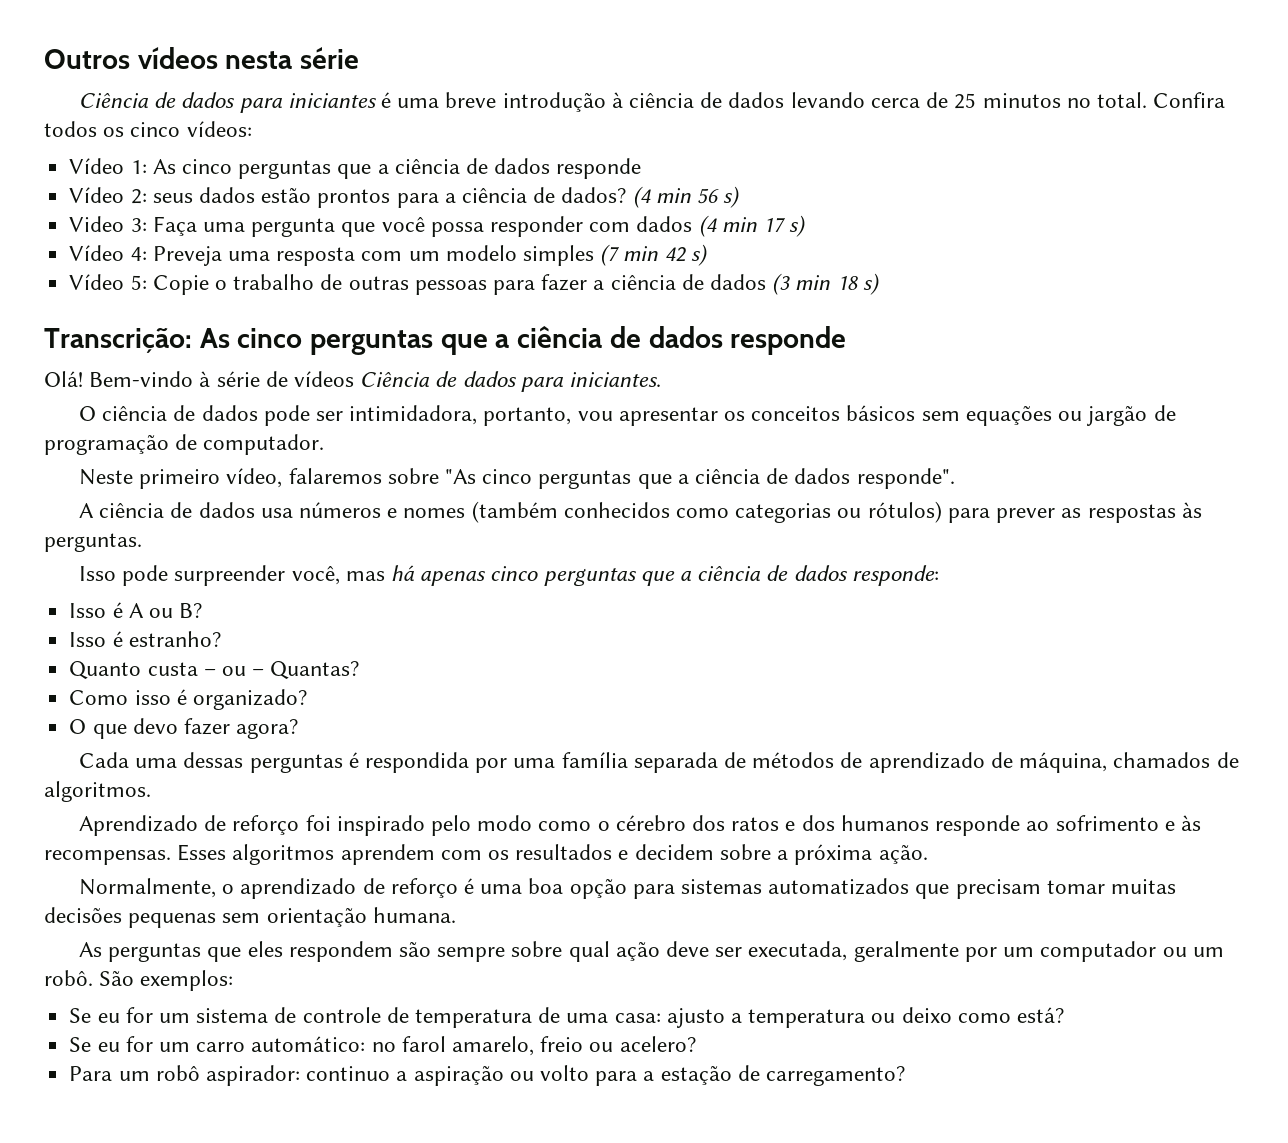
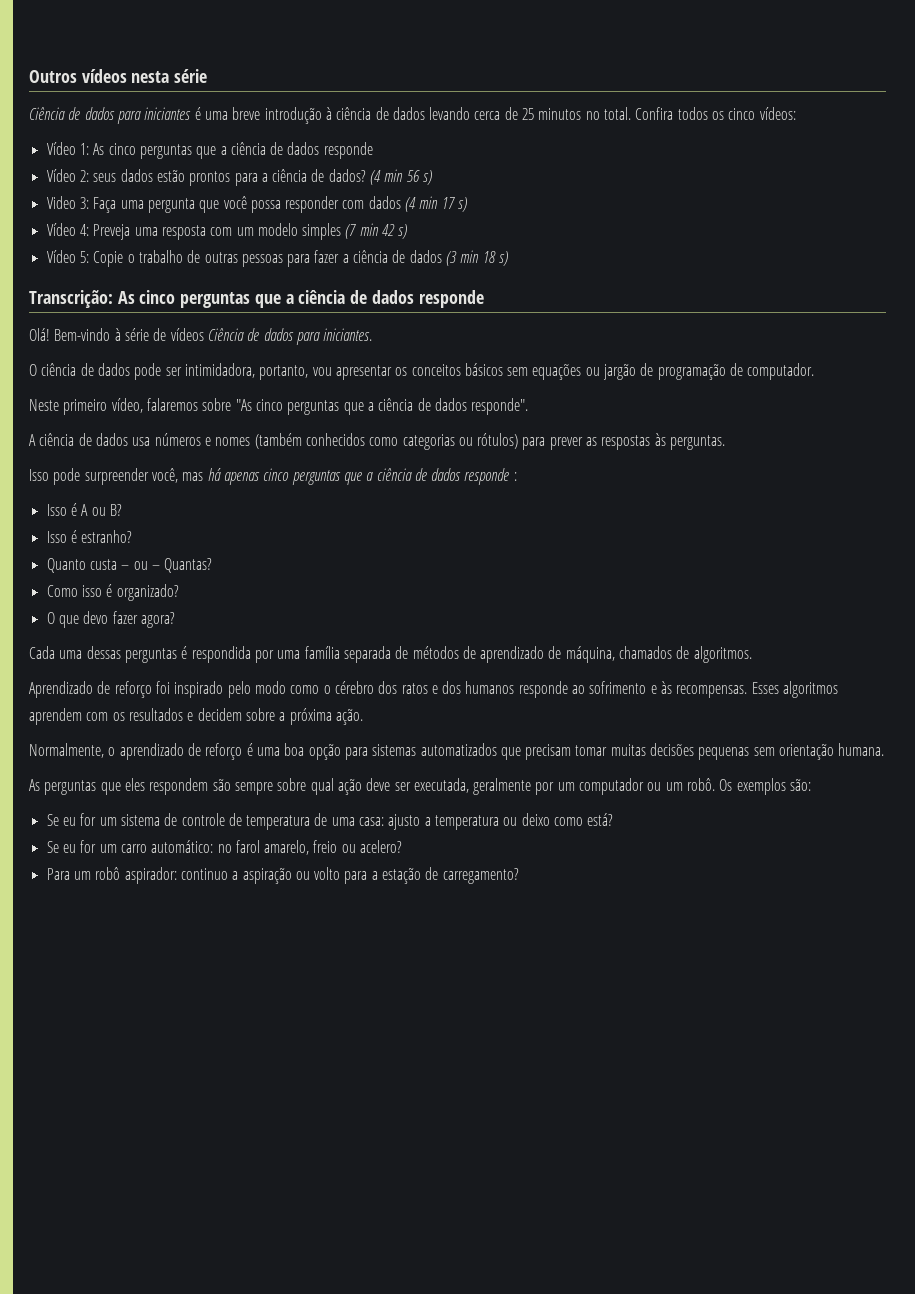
- Isso pode surpreender você, mas há apenas cinco perguntas que a ciência de dados responde:
+ Isso pode surpreender você, mas há apenas cinco perguntas que a ciência de dados responde :
- São exemplos:
+ Os exemplos são:

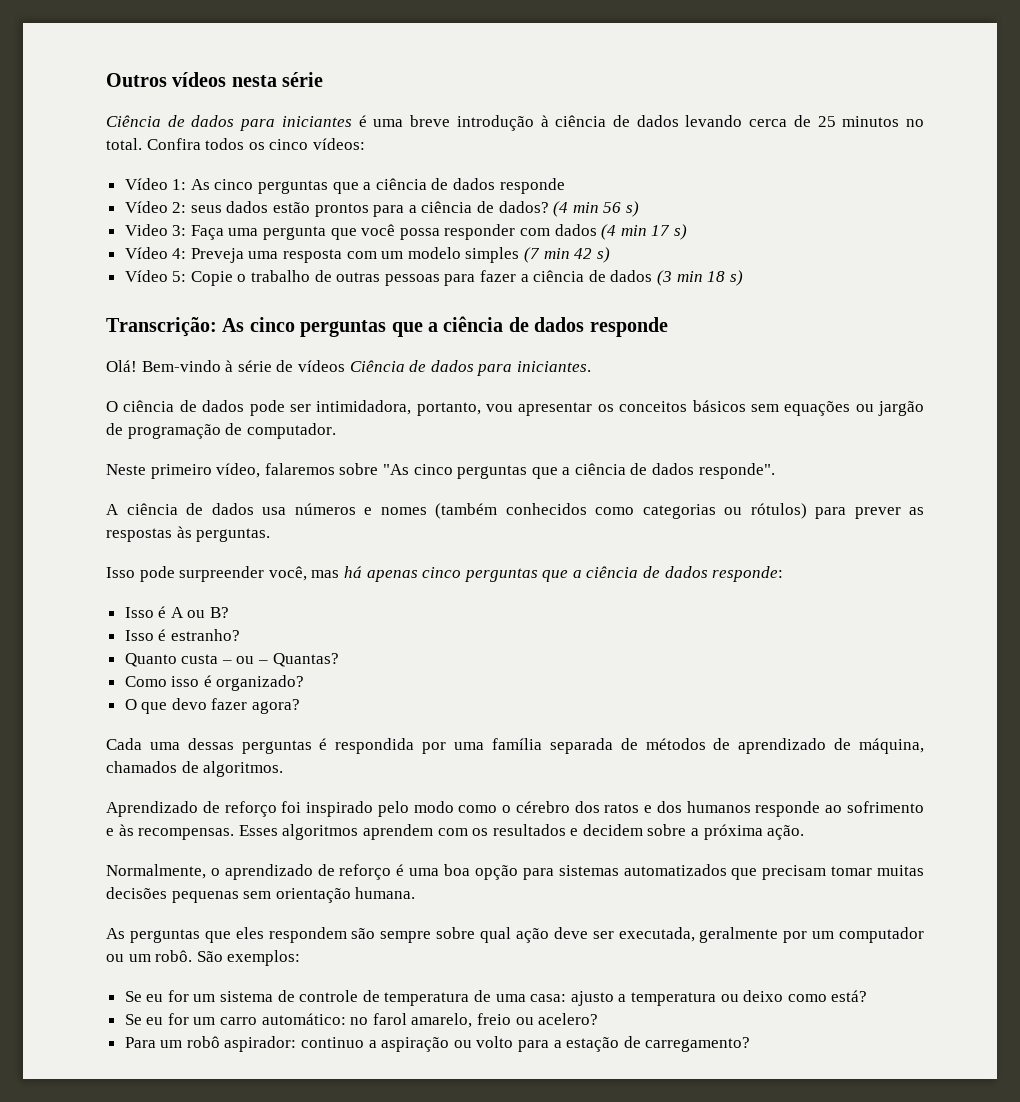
- Isso pode surpreender você, mas há apenas cinco perguntas que a ciência de dados responde :
+ Isso pode surpreender você, mas há apenas cinco perguntas que a ciência de dados responde:
- Os exemplos são:
+ São exemplos:

